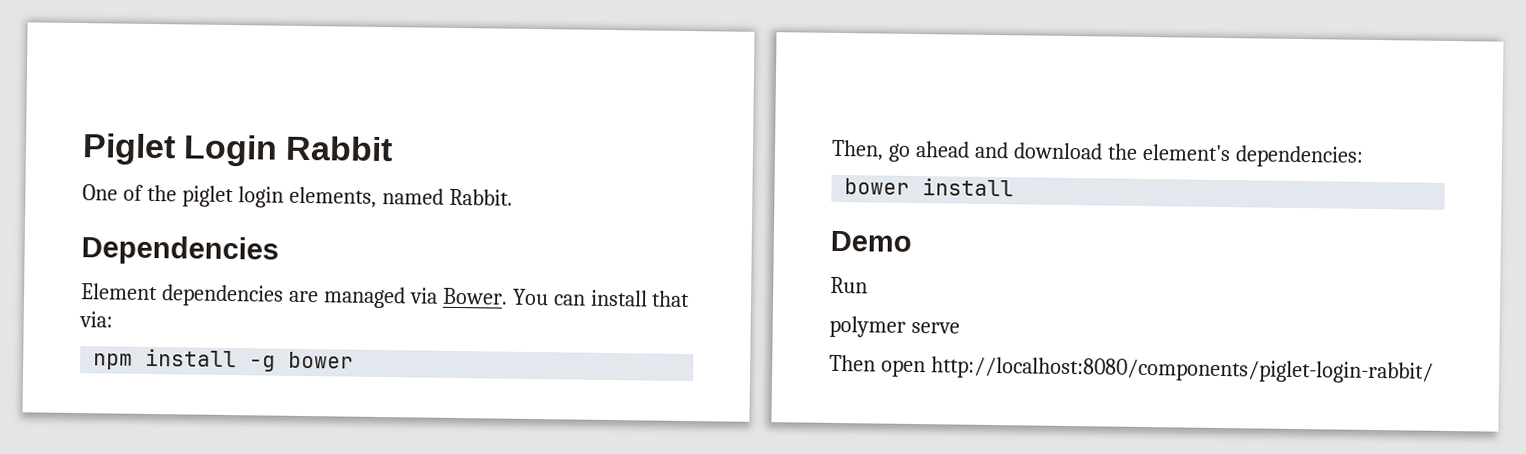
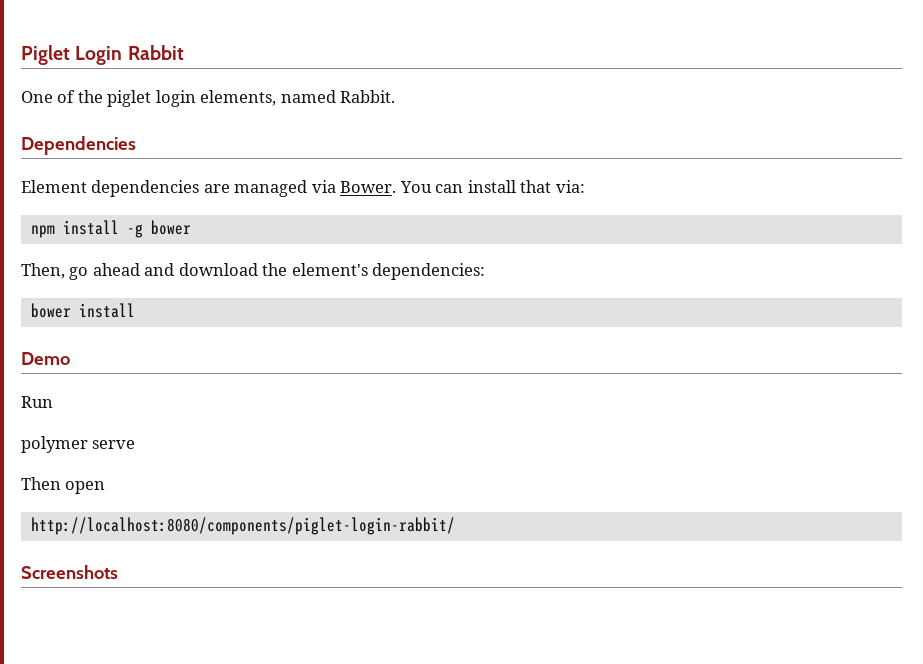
- Then open http://localhost:8080/components/piglet-login-rabbit/
+ Then open
+ http://localhost:8080/components/piglet-login-rabbit/
+ Screenshots

